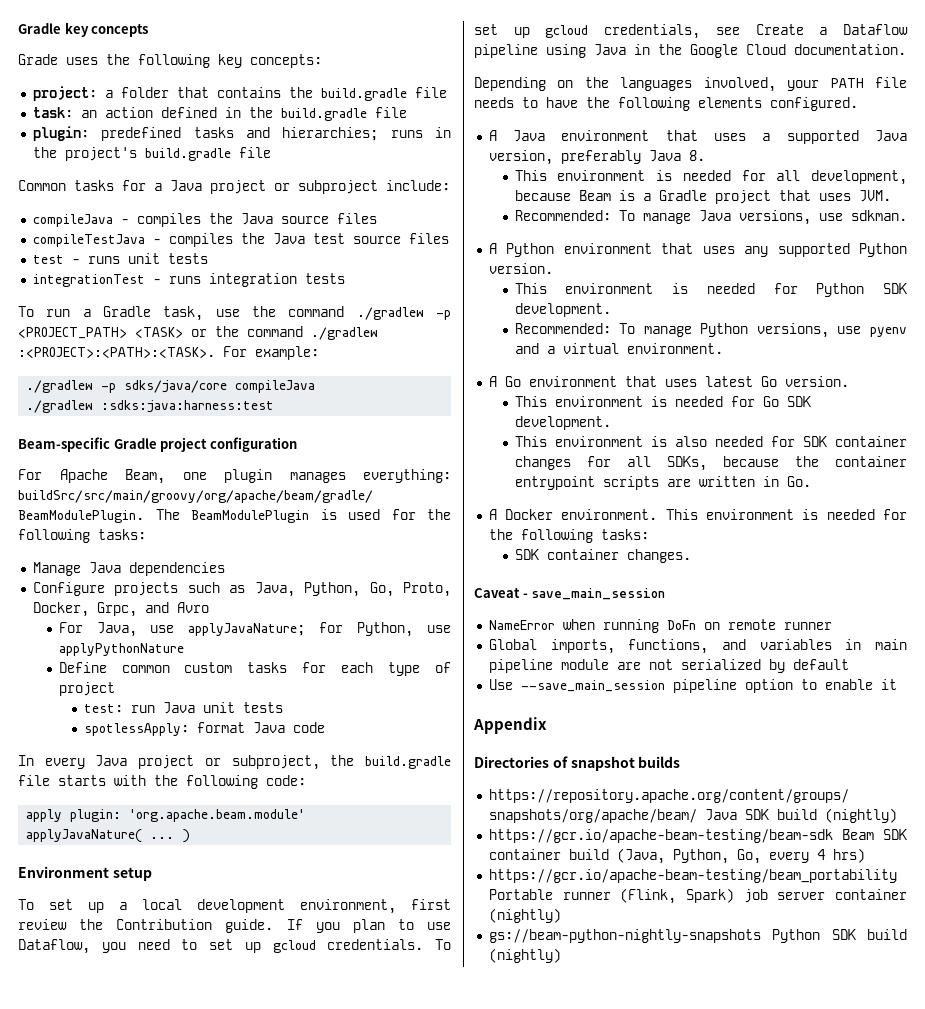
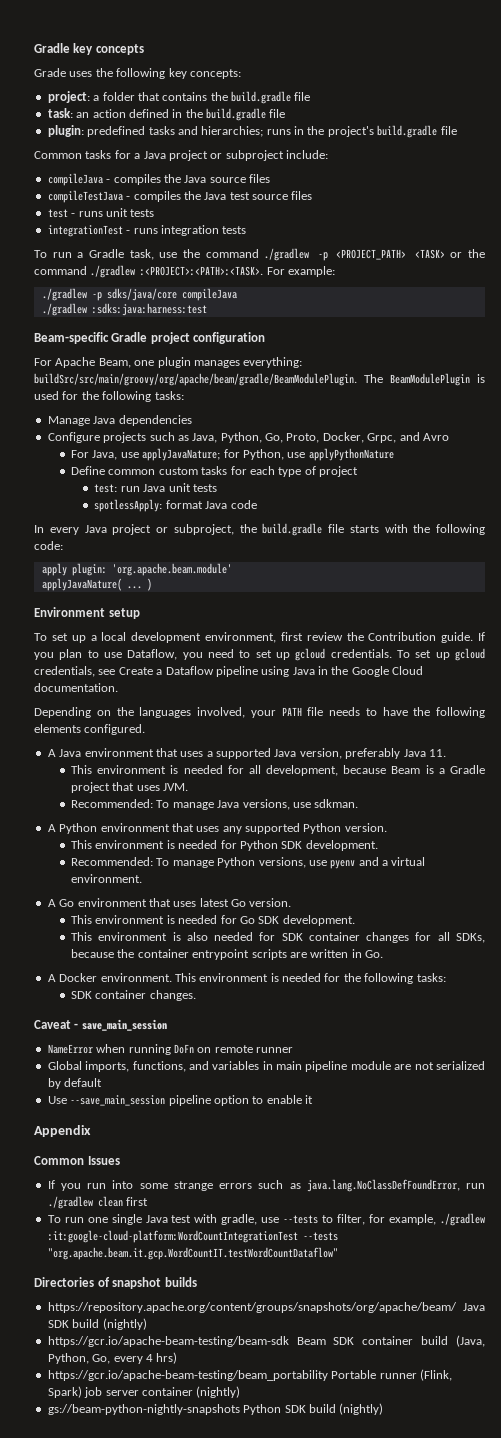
- A Java environment that uses a supported Java version, preferably Java 8.
+ A Java environment that uses a supported Java version, preferably Java 11.
+ Common Issues
+ If you run into some strange errors such as java.lang.NoClassDefFoundError, run ./gradlew clean first
+ To run one single Java test with gradle, use --tests to filter, for example, ./gradlew :it:google-cloud-platform:WordCountIntegrationTest --tests "org.apache.beam.it.gcp.WordCountIT.testWordCountDataflow"

